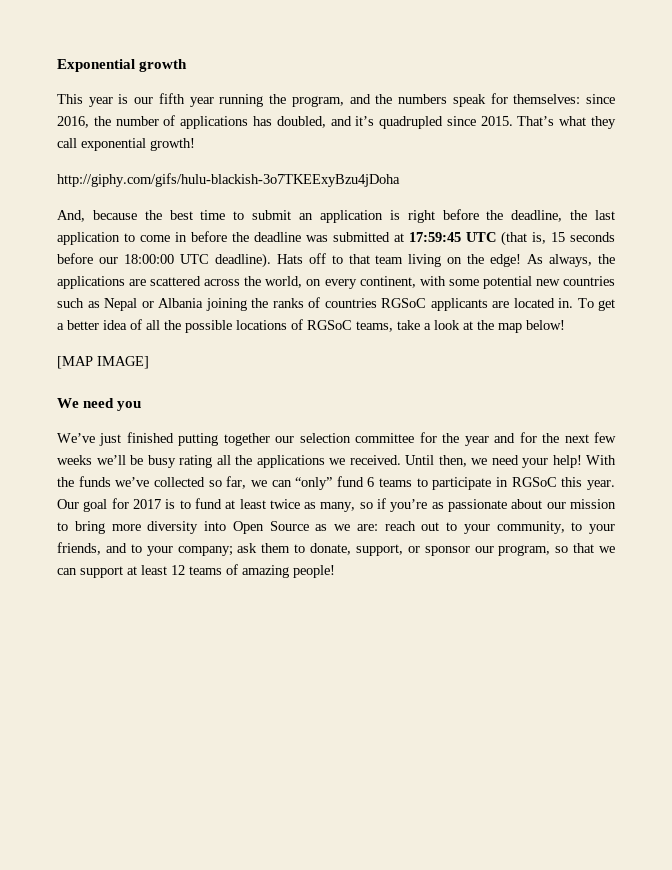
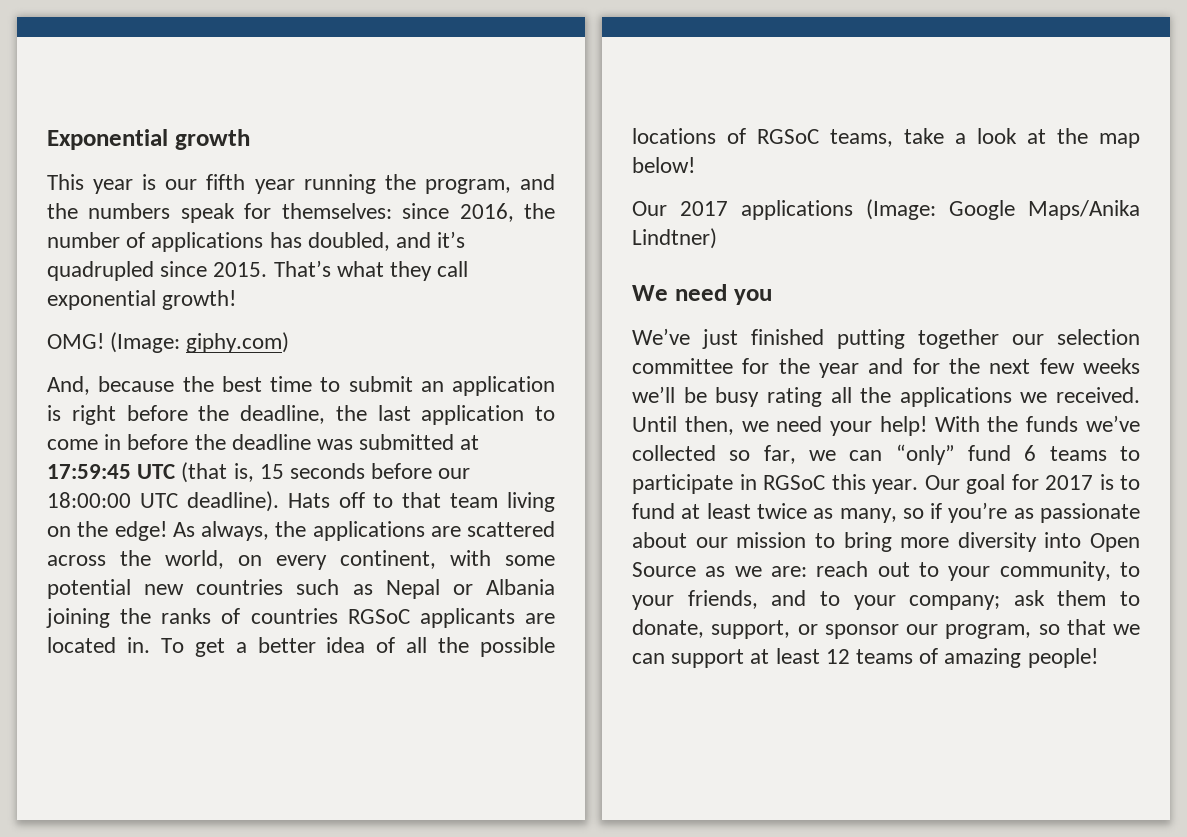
- http://giphy.com/gifs/hulu-blackish-3o7TKEExyBzu4jDoha
+ OMG! (Image: giphy.com)
- [MAP IMAGE]
+ Our 2017 applications (Image: Google Maps/Anika Lindtner)

